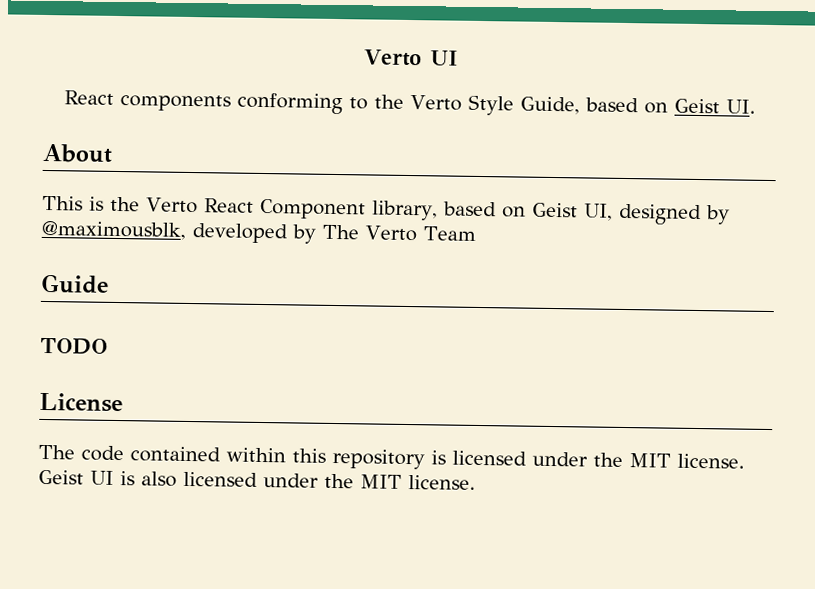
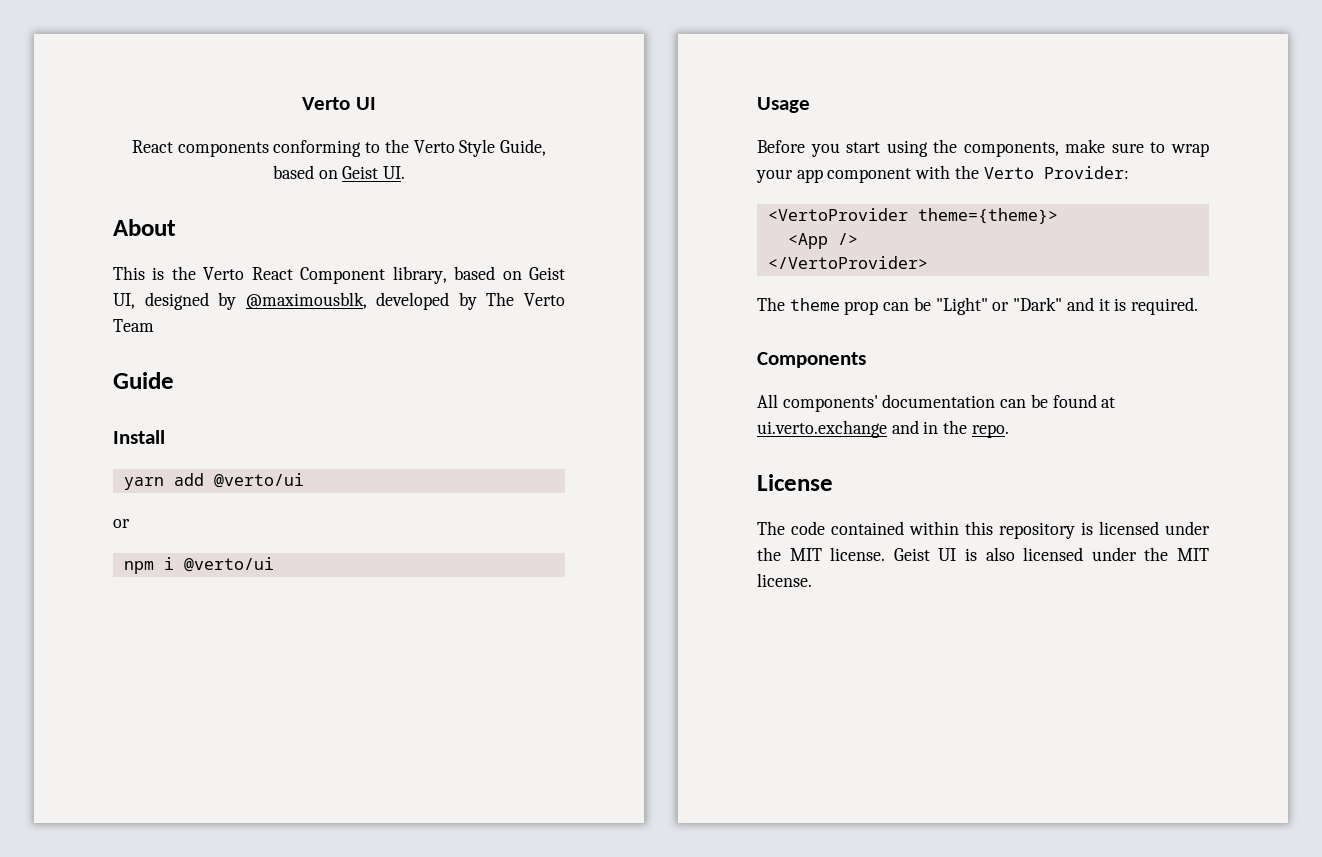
- TODO
+ Install
+ yarn add @verto/ui
+ or
+ npm i @verto/ui
+ Usage
+ Before you start using the components, make sure to wrap your app component with the Verto Provider:
+ <VertoProvider theme={theme}>
+ <App />
+ </VertoProvider>
+ The theme prop can be "Light" or "Dark" and it is required.
+ Components
+ All components' documentation can be found at ui.verto.exchange and in the repo.

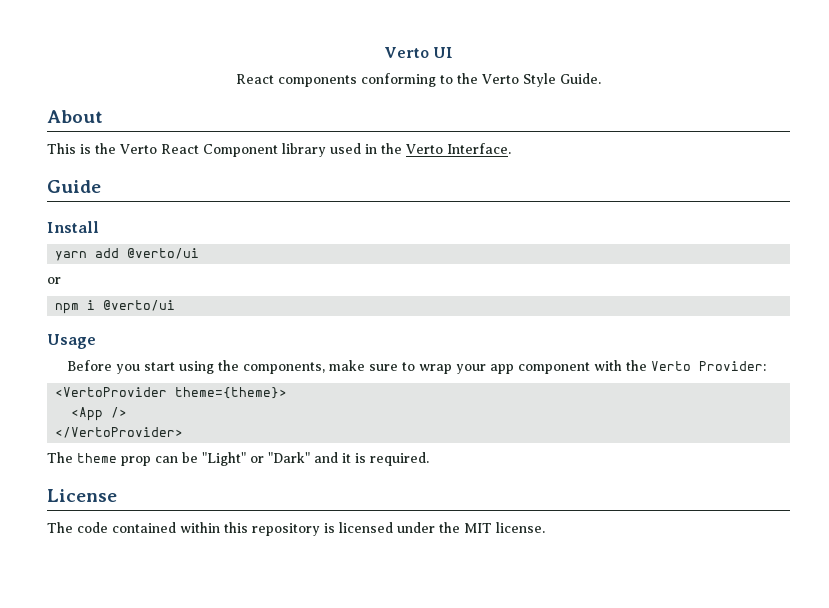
- React components conforming to the Verto Style Guide, based on Geist UI.
+ React components conforming to the Verto Style Guide.
- This is the Verto React Component library, based on Geist UI, designed by @maximousblk, developed by The Verto Team
+ This is the Verto React Component library used in the Verto Interface.
- Components
- All components' documentation can be found at ui.verto.exchange and in the repo.
- Geist UI is also licensed under the MIT license.

